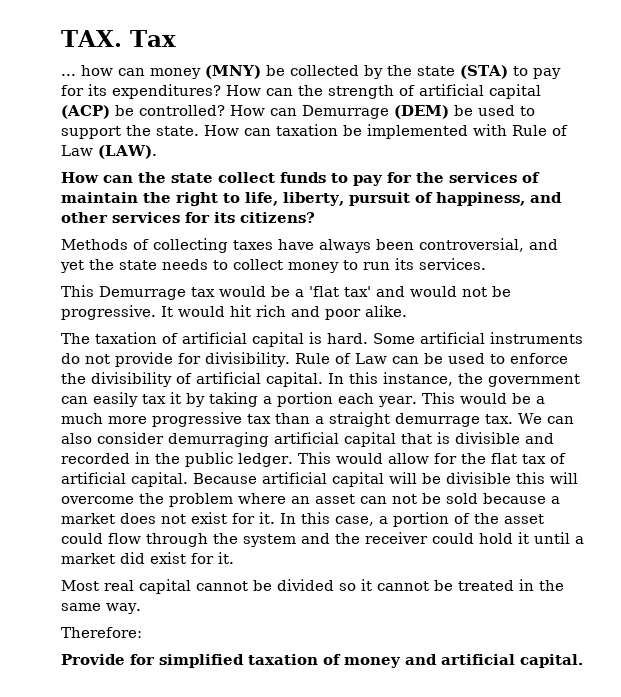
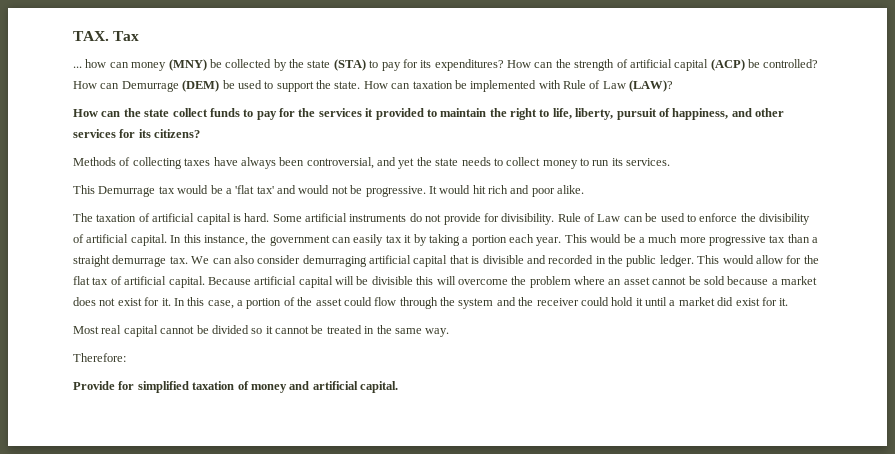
- How can taxation be implemented with Rule of Law (LAW).
+ How can taxation be implemented with Rule of Law (LAW)?
- How can the state collect funds to pay for the services of maintain the right to life, liberty, pursuit of happiness, and other services for its citizens?
+ How can the state collect funds to pay for the services it provided to maintain the right to life, liberty, pursuit of happiness, and other services for its citizens?
- Because artificial capital will be divisible this will overcome the problem where an asset can not be sold because a market does not exist for it.
+ Because artificial capital will be divisible this will overcome the problem where an asset cannot be sold because a market does not exist for it.

